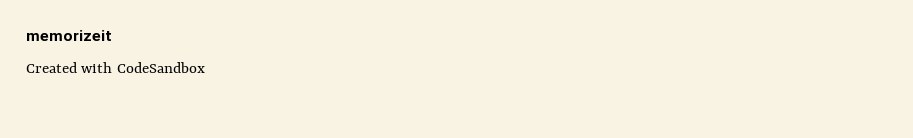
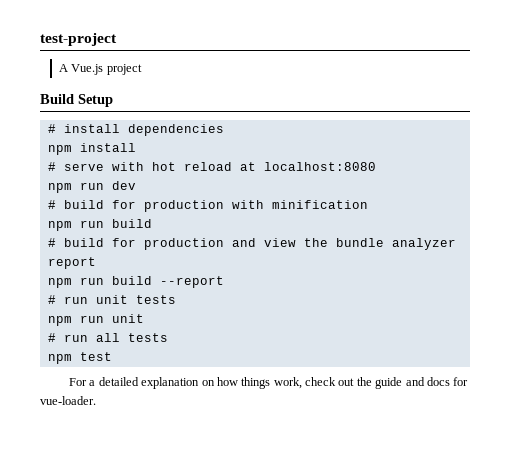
- memorizeit
- Created with CodeSandbox
+ test-project
+ A Vue.js project
+ Build Setup
+ # install dependencies
+ npm install
+ # serve with hot reload at localhost:8080
+ npm run dev
+ # build for production with minification
+ npm run build
+ # build for production and view the bundle analyzer report
+ npm run build --report
+ # run unit tests
+ npm run unit
+ # run all tests
+ npm test
+ For a detailed explanation on how things work, check out the guide and docs for vue-loader.

